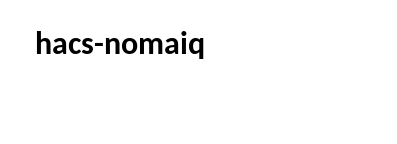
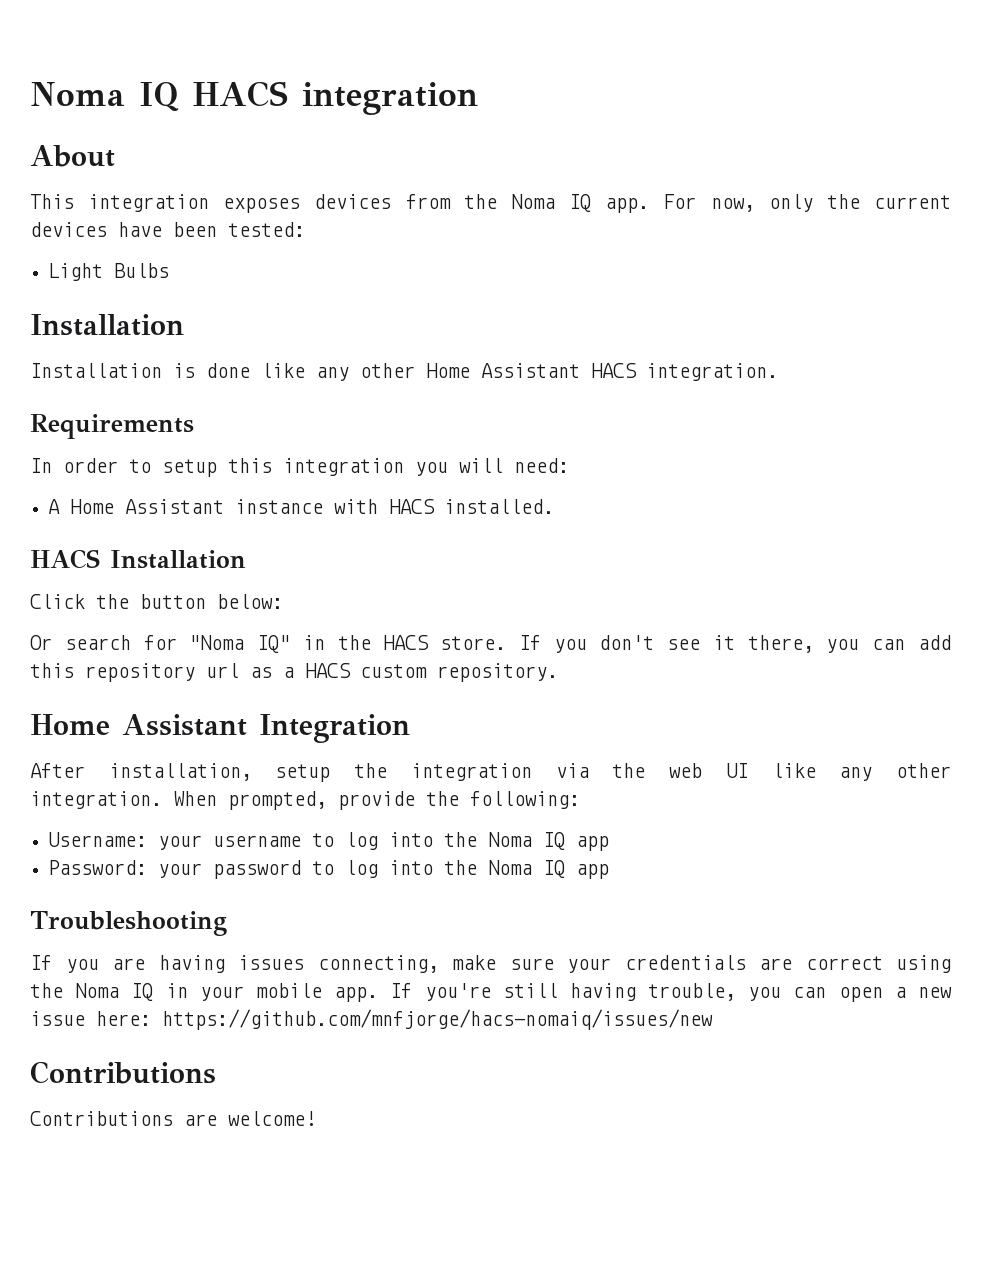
- hacs-nomaiq
+ Noma IQ HACS integration
+ About
+ This integration exposes devices from the Noma IQ app. For now, only the current devices have been tested:
+ Light Bulbs
+ Installation
+ Installation is done like any other Home Assistant HACS integration.
+ Requirements
+ In order to setup this integration you will need:
+ A Home Assistant instance with HACS installed.
+ HACS Installation
+ Click the button below:
+ Or search for "Noma IQ" in the HACS store. If you don't see it there, you can add this repository url as a HACS custom repository.
+ Home Assistant Integration
+ After installation, setup the integration via the web UI like any other integration. When prompted, provide the following:
+ Username: your username to log into the Noma IQ app
+ Password: your password to log into the Noma IQ app
+ Troubleshooting
+ If you are having issues connecting, make sure your credentials are correct using the Noma IQ in your mobile app. If you're still having trouble, you can open a new issue here: https://github.com/mnfjorge/hacs-nomaiq/issues/new
+ Contributions
+ Contributions are welcome!

